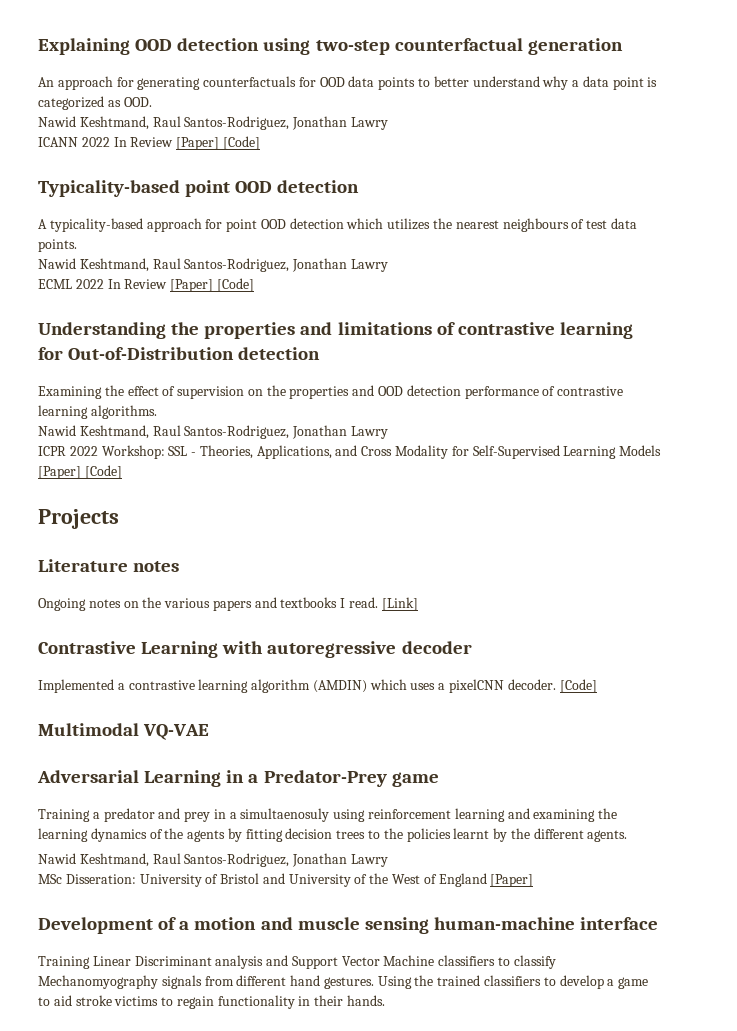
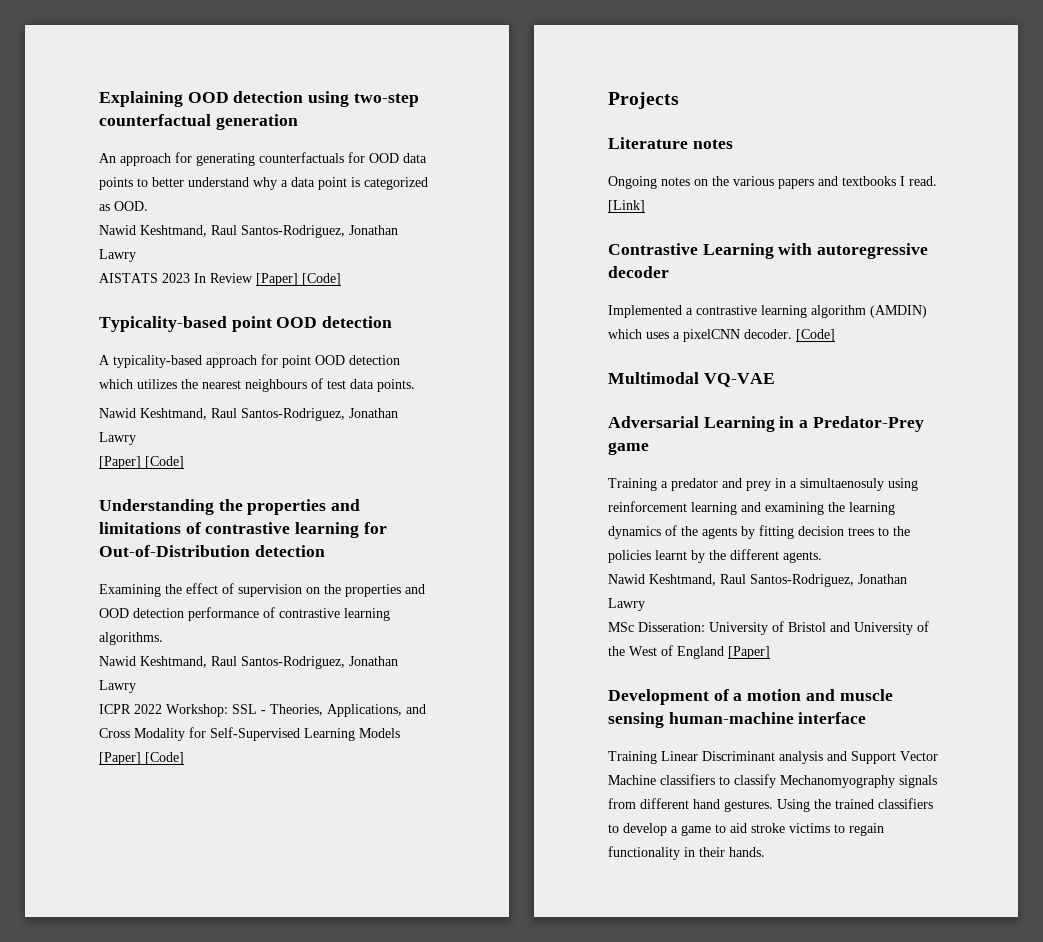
- ICANN 2022 In Review [Paper] [Code]
+ AISTATS 2023 In Review [Paper] [Code]
  A typicality-based approach for point OOD detection which utilizes the nearest neighbours of test data points.
  Nawid Keshtmand, Raul Santos-Rodriguez, Jonathan Lawry
- ECML 2022 In Review [Paper] [Code]
+ [Paper] [Code]

